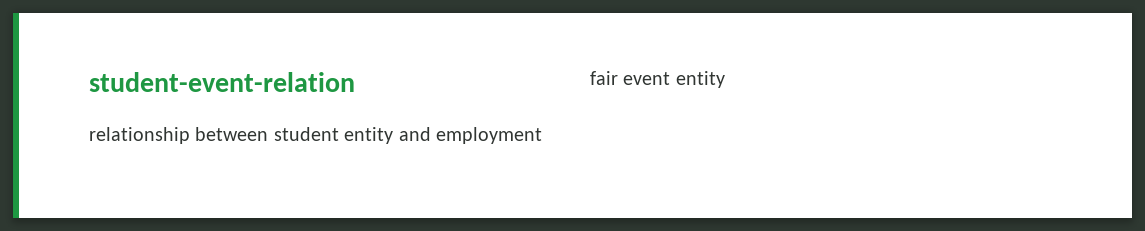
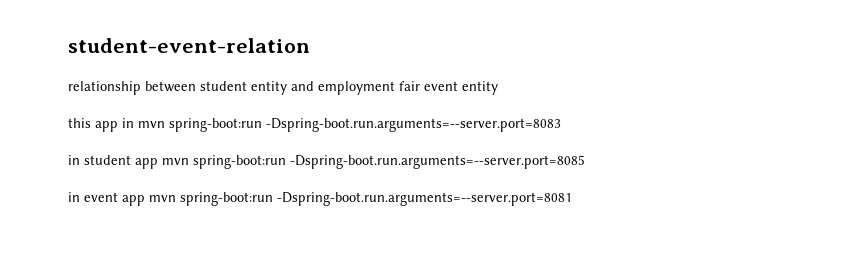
+ this app in mvn spring-boot:run -Dspring-boot.run.arguments=--server.port=8083
+ in student app mvn spring-boot:run -Dspring-boot.run.arguments=--server.port=8085
+ in event app mvn spring-boot:run -Dspring-boot.run.arguments=--server.port=8081

